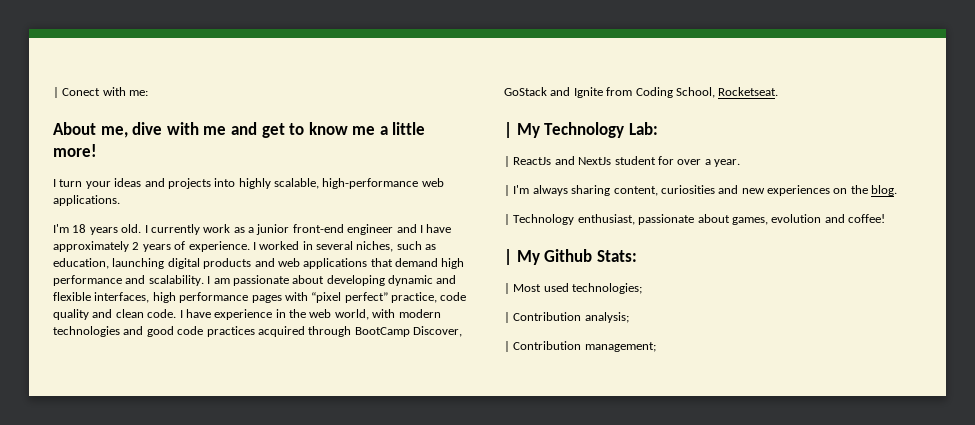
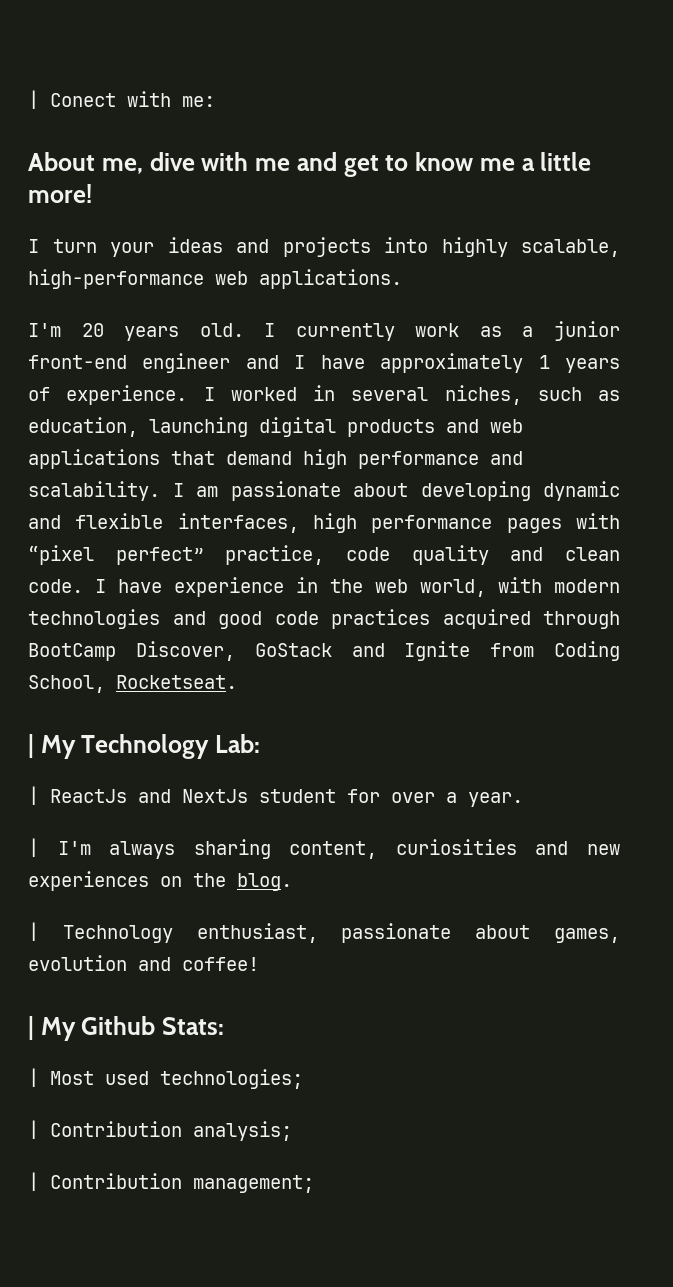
- I'm 18 years old.
+ I'm 20 years old.
- I currently work as a junior front-end engineer and I have approximately 2 years of experience.
+ I currently work as a junior front-end engineer and I have approximately 1 years of experience.

